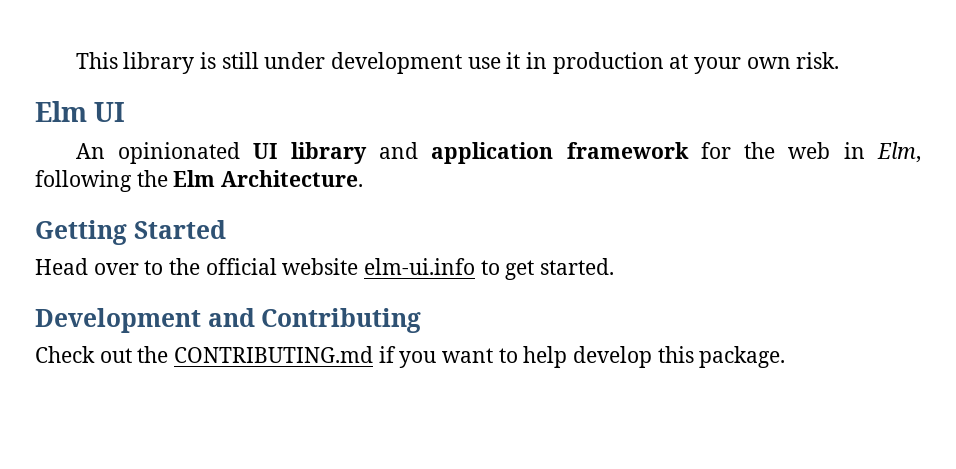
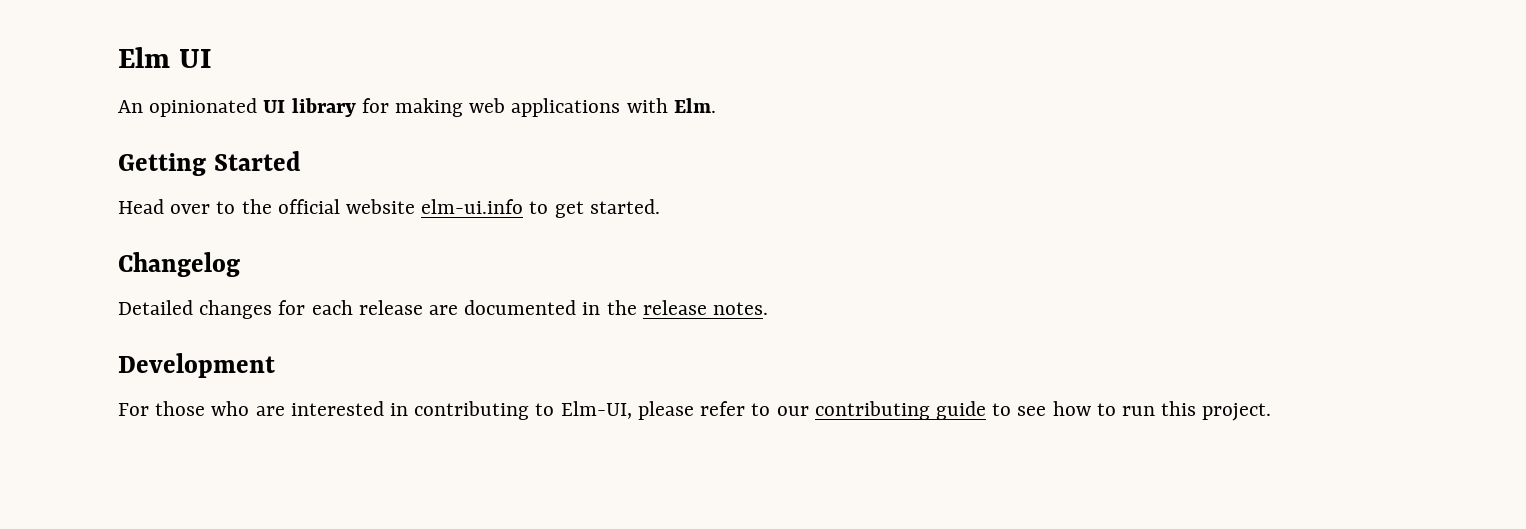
- This library is still under development use it in production at your own risk.
- An opinionated UI library and application framework for the web in Elm, following the Elm Architecture.
+ An opinionated UI library for making web applications with Elm.
- Development and Contributing
- Check out the CONTRIBUTING.md if you want to help develop this package.
+ Changelog
+ Detailed changes for each release are documented in the release notes.
+ Development
+ For those who are interested in contributing to Elm-UI, please refer to our contributing guide to see how to run this project.

